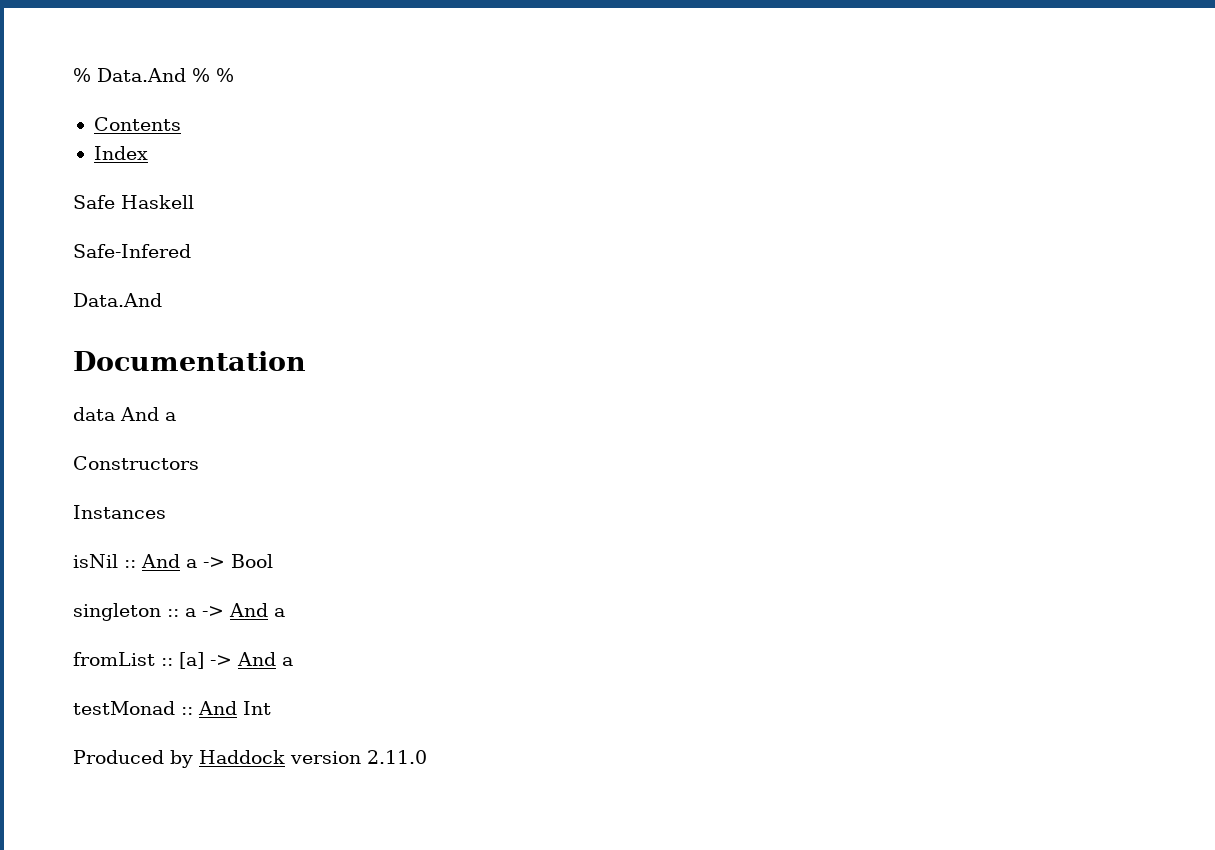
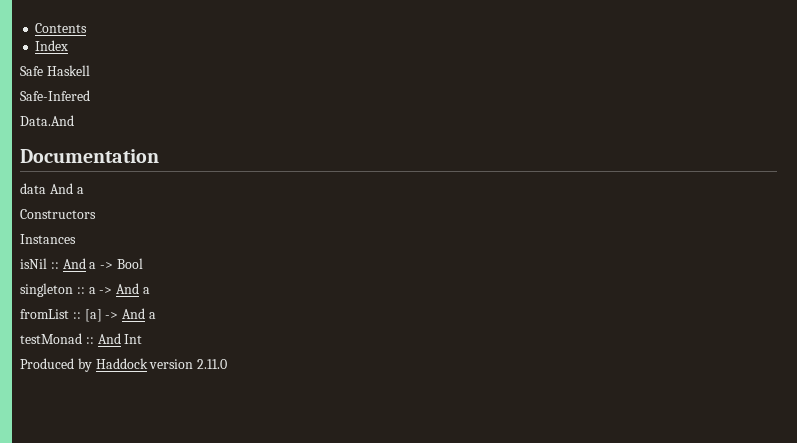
- % Data.And % %

